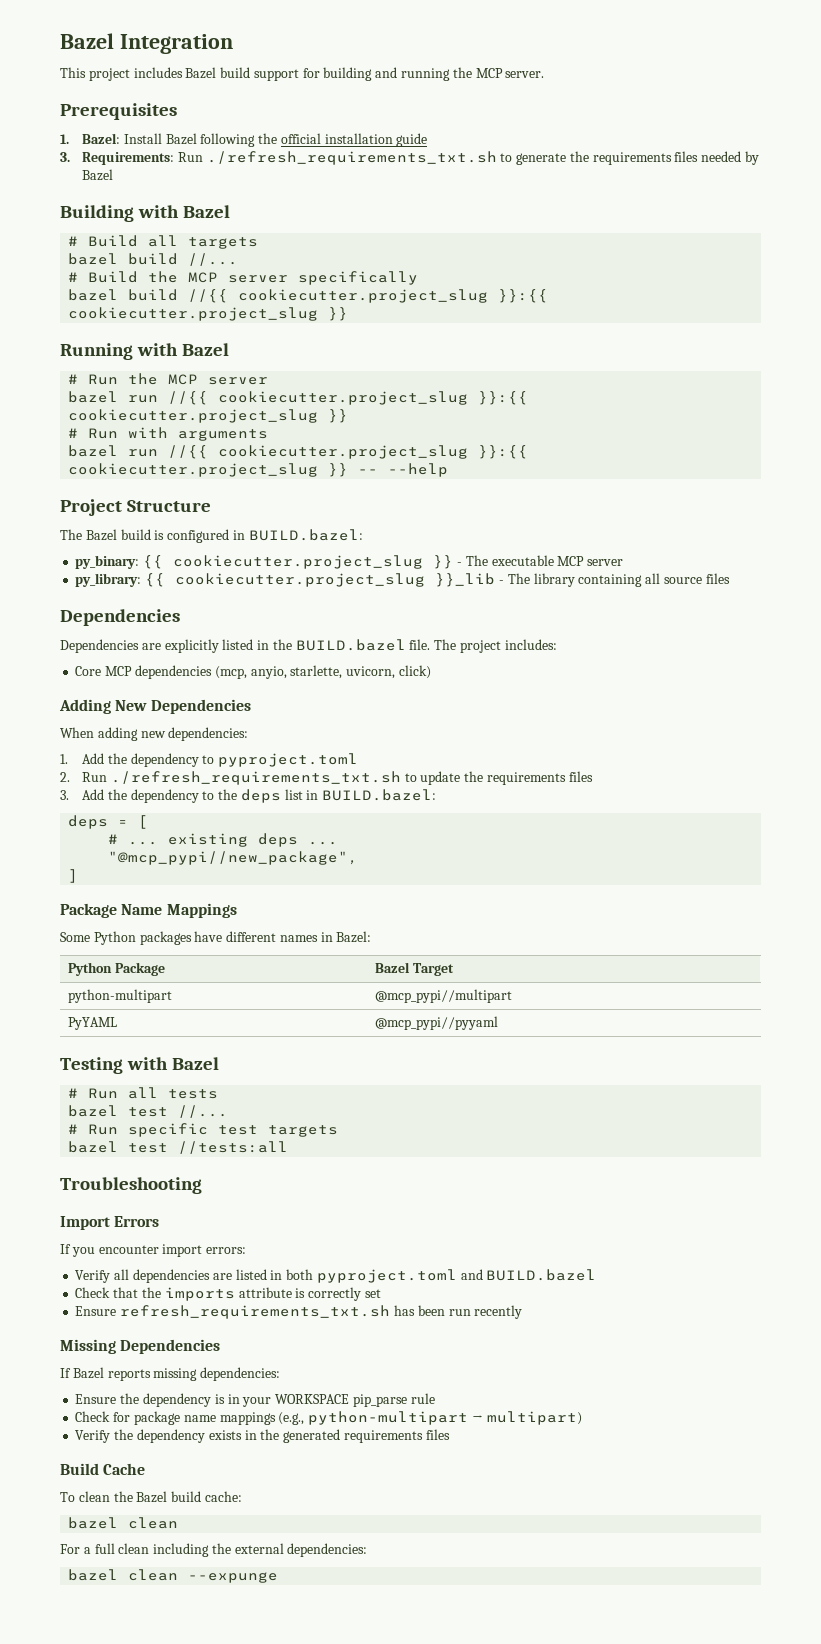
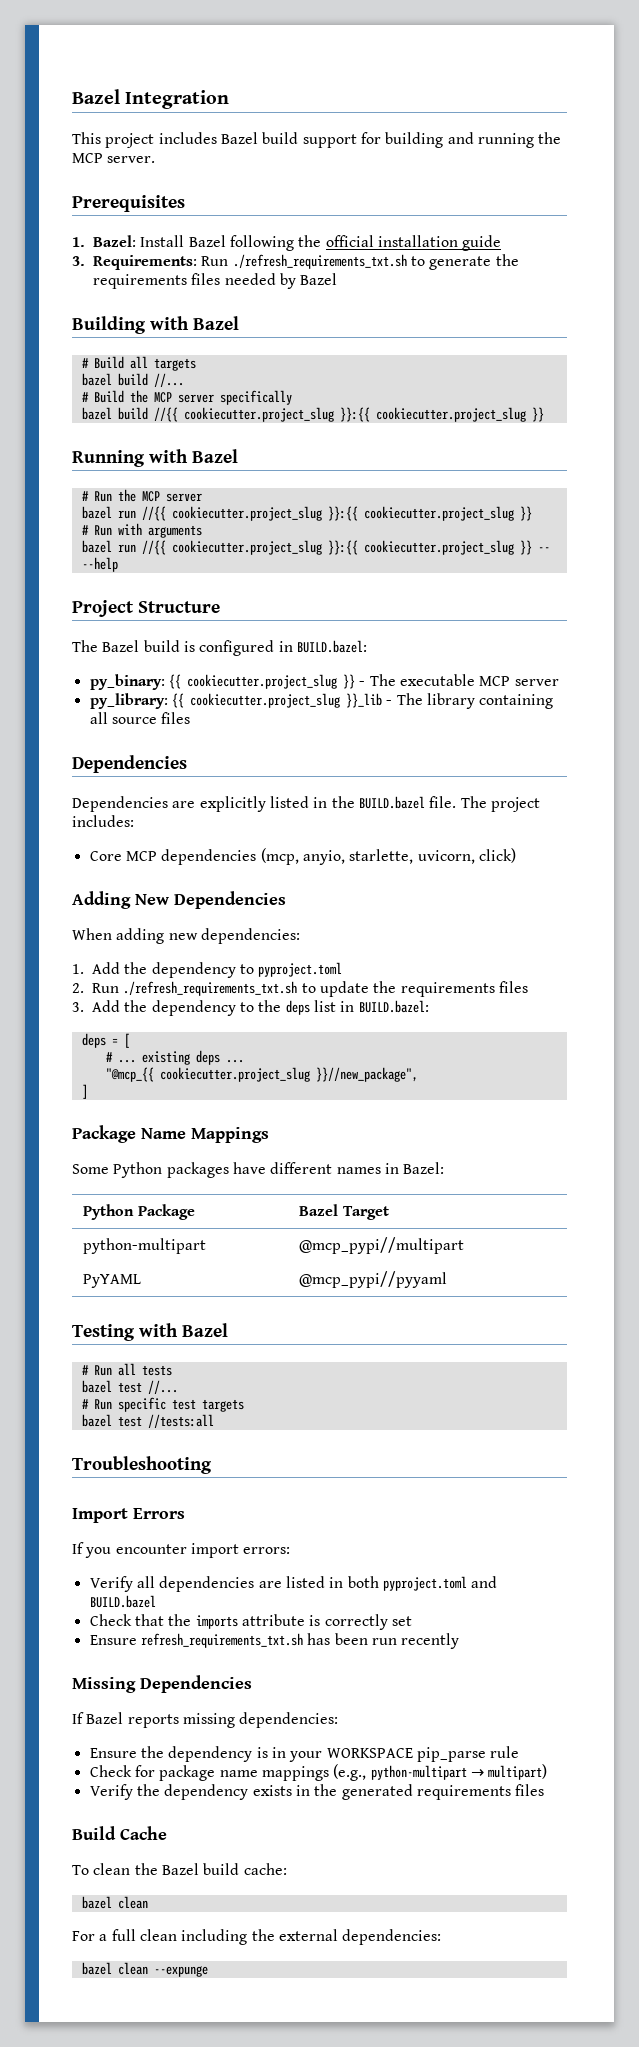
- "@mcp_pypi//new_package",
+ "@mcp_{{ cookiecutter.project_slug }}//new_package",

